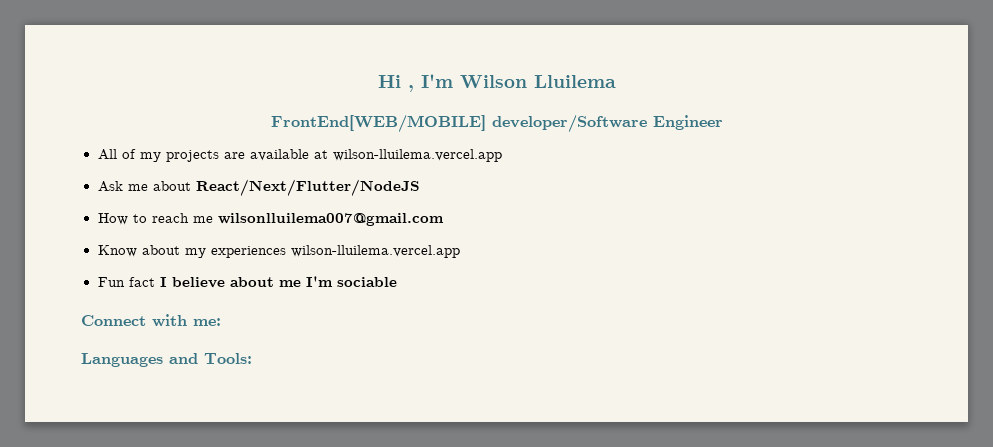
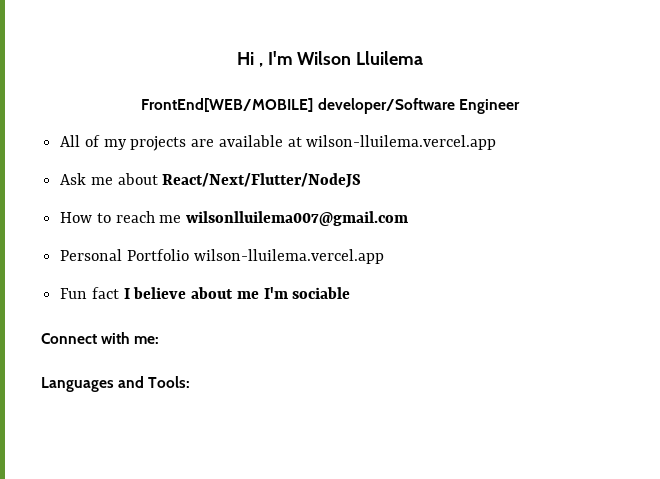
- Know about my experiences wilson-lluilema.vercel.app
+ Personal Portfolio wilson-lluilema.vercel.app

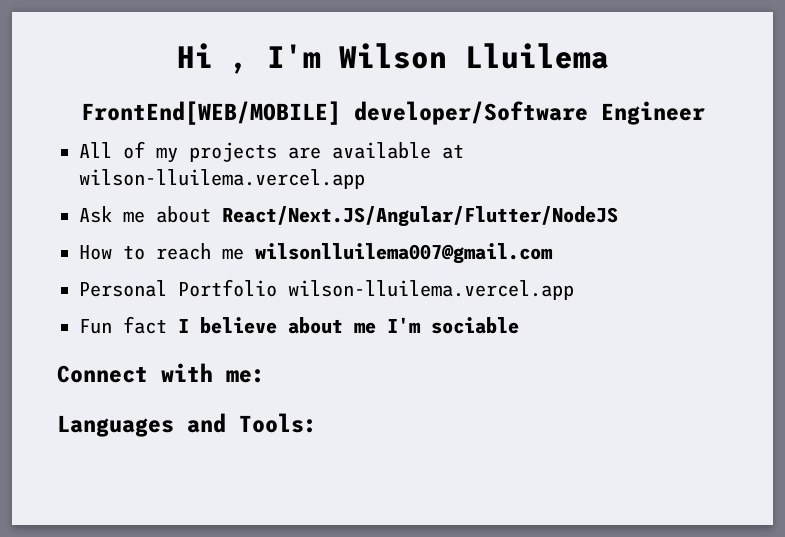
- Ask me about React/Next/Flutter/NodeJS
+ Ask me about React/Next.JS/Angular/Flutter/NodeJS

